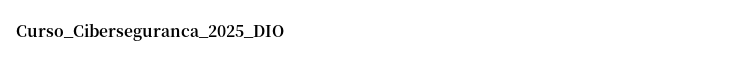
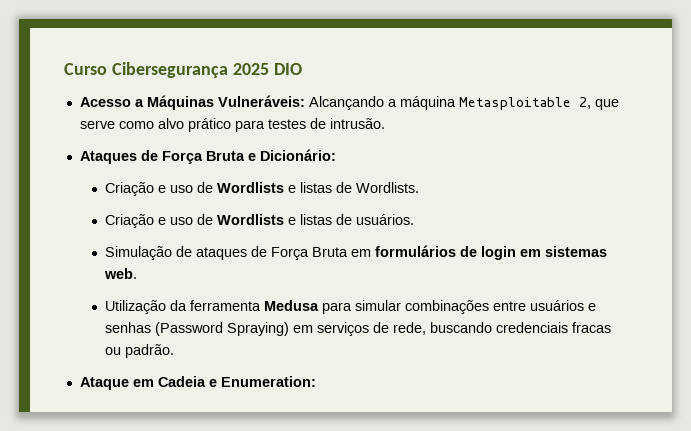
- Curso_Ciberseguranca_2025_DIO
+ Curso Cibersegurança 2025 DIO
+ Acesso a Máquinas Vulneráveis: Alcançando a máquina Metasploitable 2, que serve como alvo prático para testes de intrusão.
+ Ataques de Força Bruta e Dicionário:
+ Criação e uso de Wordlists e listas de Wordlists.
+ Criação e uso de Wordlists e listas de usuários.
+ Simulação de ataques de Força Bruta em formulários de login em sistemas web.
+ Utilização da ferramenta Medusa para simular combinações entre usuários e senhas (Password Spraying) em serviços de rede, buscando credenciais fracas ou padrão.
+ Ataque em Cadeia e Enumeration:

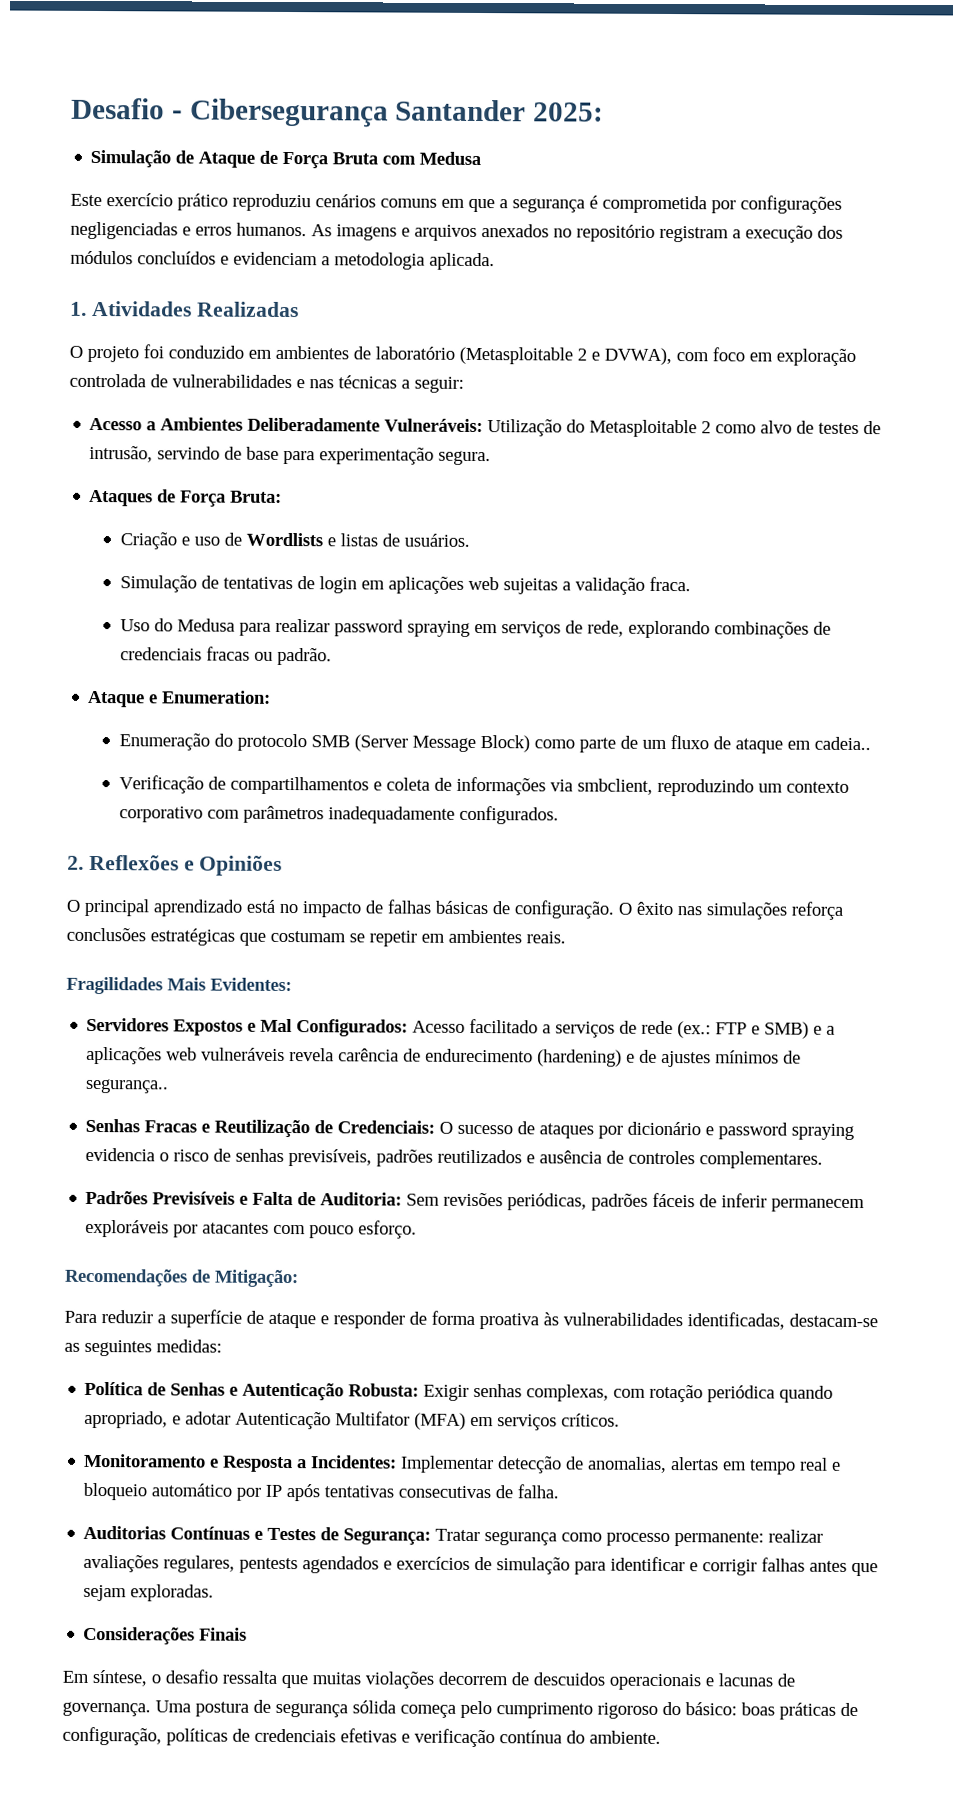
- Curso Cibersegurança 2025 DIO
- Acesso a Máquinas Vulneráveis: Alcançando a máquina Metasploitable 2, que serve como alvo prático para testes de intrusão.
- Ataques de Força Bruta e Dicionário:
- Criação e uso de Wordlists e listas de Wordlists.
+ Desafio - Cibersegurança Santander 2025:
+ Simulação de Ataque de Força Bruta com Medusa
+ Este exercício prático reproduziu cenários comuns em que a segurança é comprometida por configurações negligenciadas e erros humanos. As imagens e arquivos anexados no repositório registram a execução dos módulos concluídos e evidenciam a metodologia aplicada.
+ 1. Atividades Realizadas
+ O projeto foi conduzido em ambientes de laboratório (Metasploitable 2 e DVWA), com foco em exploração controlada de vulnerabilidades e nas técnicas a seguir:
+ Acesso a Ambientes Deliberadamente Vulneráveis: Utilização do Metasploitable 2 como alvo de testes de intrusão, servindo de base para experimentação segura.
+ Ataques de Força Bruta:
- Simulação de ataques de Força Bruta em formulários de login em sistemas web.
- Utilização da ferramenta Medusa para simular combinações entre usuários e senhas (Password Spraying) em serviços de rede, buscando credenciais fracas ou padrão.
+ Simulação de tentativas de login em aplicações web sujeitas a validação fraca.
+ Uso do Medusa para realizar password spraying em serviços de rede, explorando combinações de credenciais fracas ou padrão.
- Ataque em Cadeia e Enumeration:
+ Ataque e Enumeration:
+ Enumeração do protocolo SMB (Server Message Block) como parte de um fluxo de ataque em cadeia..
+ Verificação de compartilhamentos e coleta de informações via smbclient, reproduzindo um contexto corporativo com parâmetros inadequadamente configurados.
+ 2. Reflexões e Opiniões
+ O principal aprendizado está no impacto de falhas básicas de configuração. O êxito nas simulações reforça conclusões estratégicas que costumam se repetir em ambientes reais.
+ Fragilidades Mais Evidentes:
+ Servidores Expostos e Mal Configurados: Acesso facilitado a serviços de rede (ex.: FTP e SMB) e a aplicações web vulneráveis revela carência de endurecimento (hardening) e de ajustes mínimos de segurança..
+ Senhas Fracas e Reutilização de Credenciais: O sucesso de ataques por dicionário e password spraying evidencia o risco de senhas previsíveis, padrões reutilizados e ausência de controles complementares.
+ Padrões Previsíveis e Falta de Auditoria: Sem revisões periódicas, padrões fáceis de inferir permanecem exploráveis por atacantes com pouco esforço.
+ Recomendações de Mitigação:
+ Para reduzir a superfície de ataque e responder de forma proativa às vulnerabilidades identificadas, destacam-se as seguintes medidas:
+ Política de Senhas e Autenticação Robusta: Exigir senhas complexas, com rotação periódica quando apropriado, e adotar Autenticação Multifator (MFA) em serviços críticos.
+ Monitoramento e Resposta a Incidentes: Implementar detecção de anomalias, alertas em tempo real e bloqueio automático por IP após tentativas consecutivas de falha.
+ Auditorias Contínuas e Testes de Segurança: Tratar segurança como processo permanente: realizar avaliações regulares, pentests agendados e exercícios de simulação para identificar e corrigir falhas antes que sejam exploradas.
+ Considerações Finais
+ Em síntese, o desafio ressalta que muitas violações decorrem de descuidos operacionais e lacunas de governança. Uma postura de segurança sólida começa pelo cumprimento rigoroso do básico: boas práticas de configuração, políticas de credenciais efetivas e verificação contínua do ambiente.

